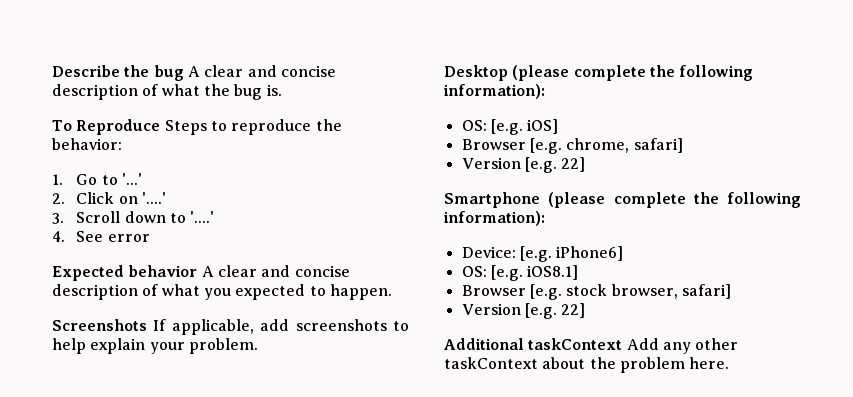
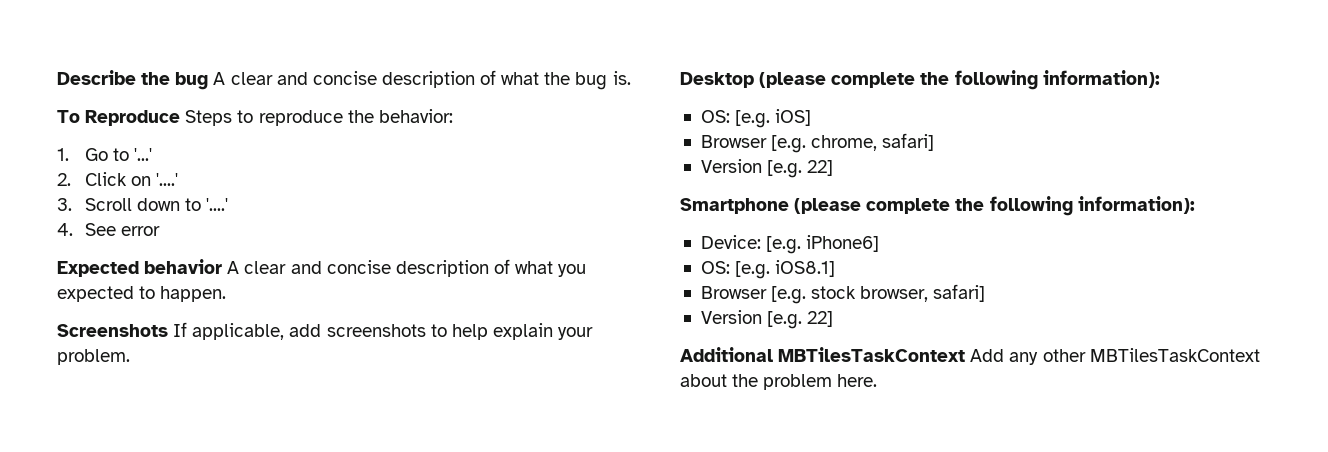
- Additional taskContext Add any other taskContext about the problem here.
+ Additional MBTilesTaskContext Add any other MBTilesTaskContext about the problem here.

